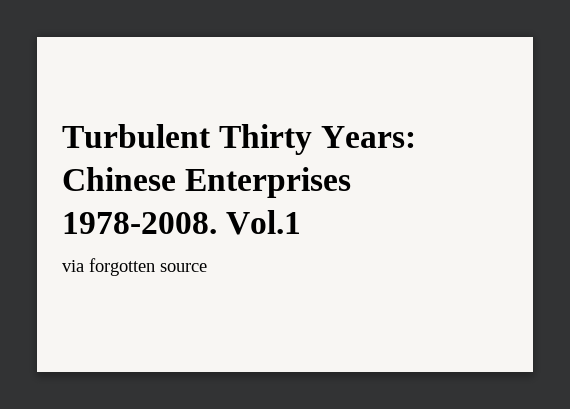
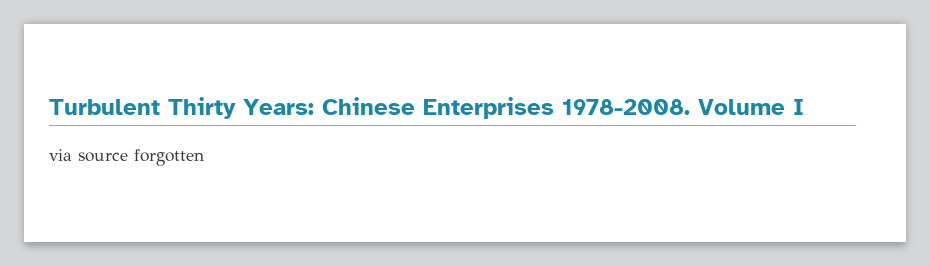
- Vol.1
+ Volume I
- via forgotten source
+ via source forgotten

